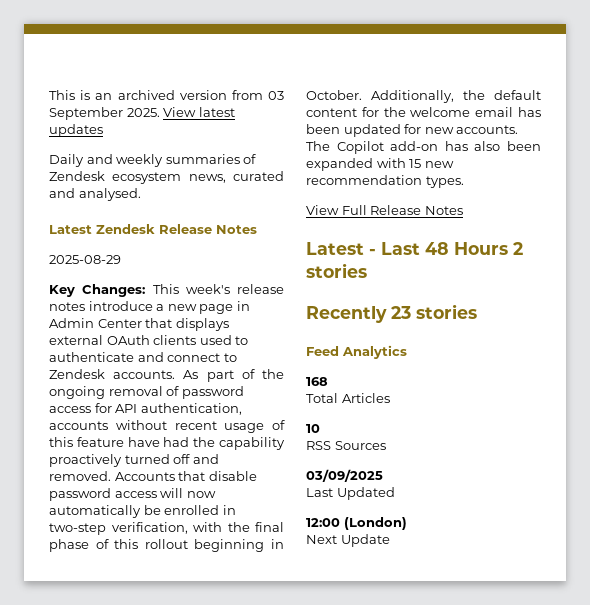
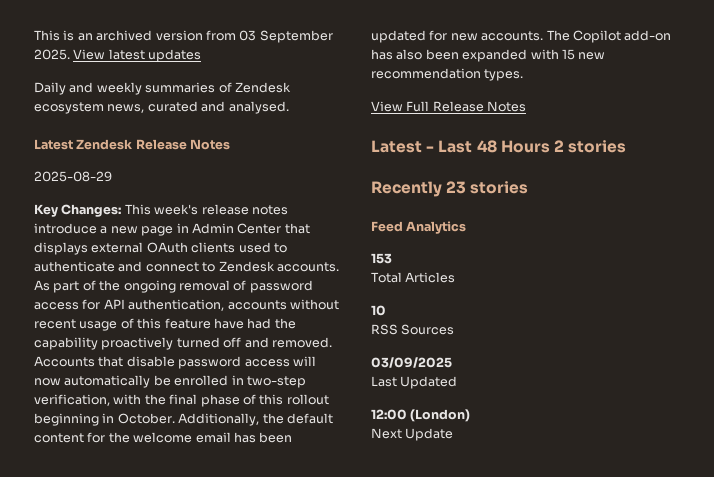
- 168
+ 153

